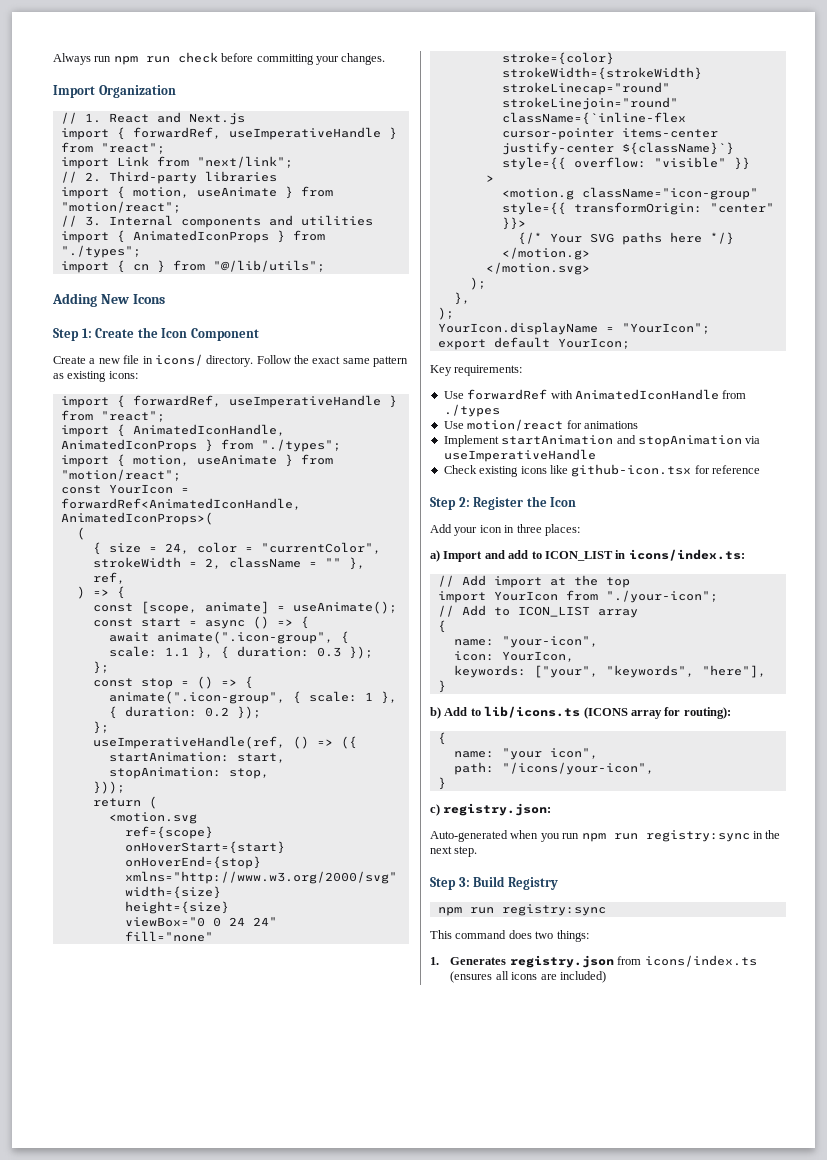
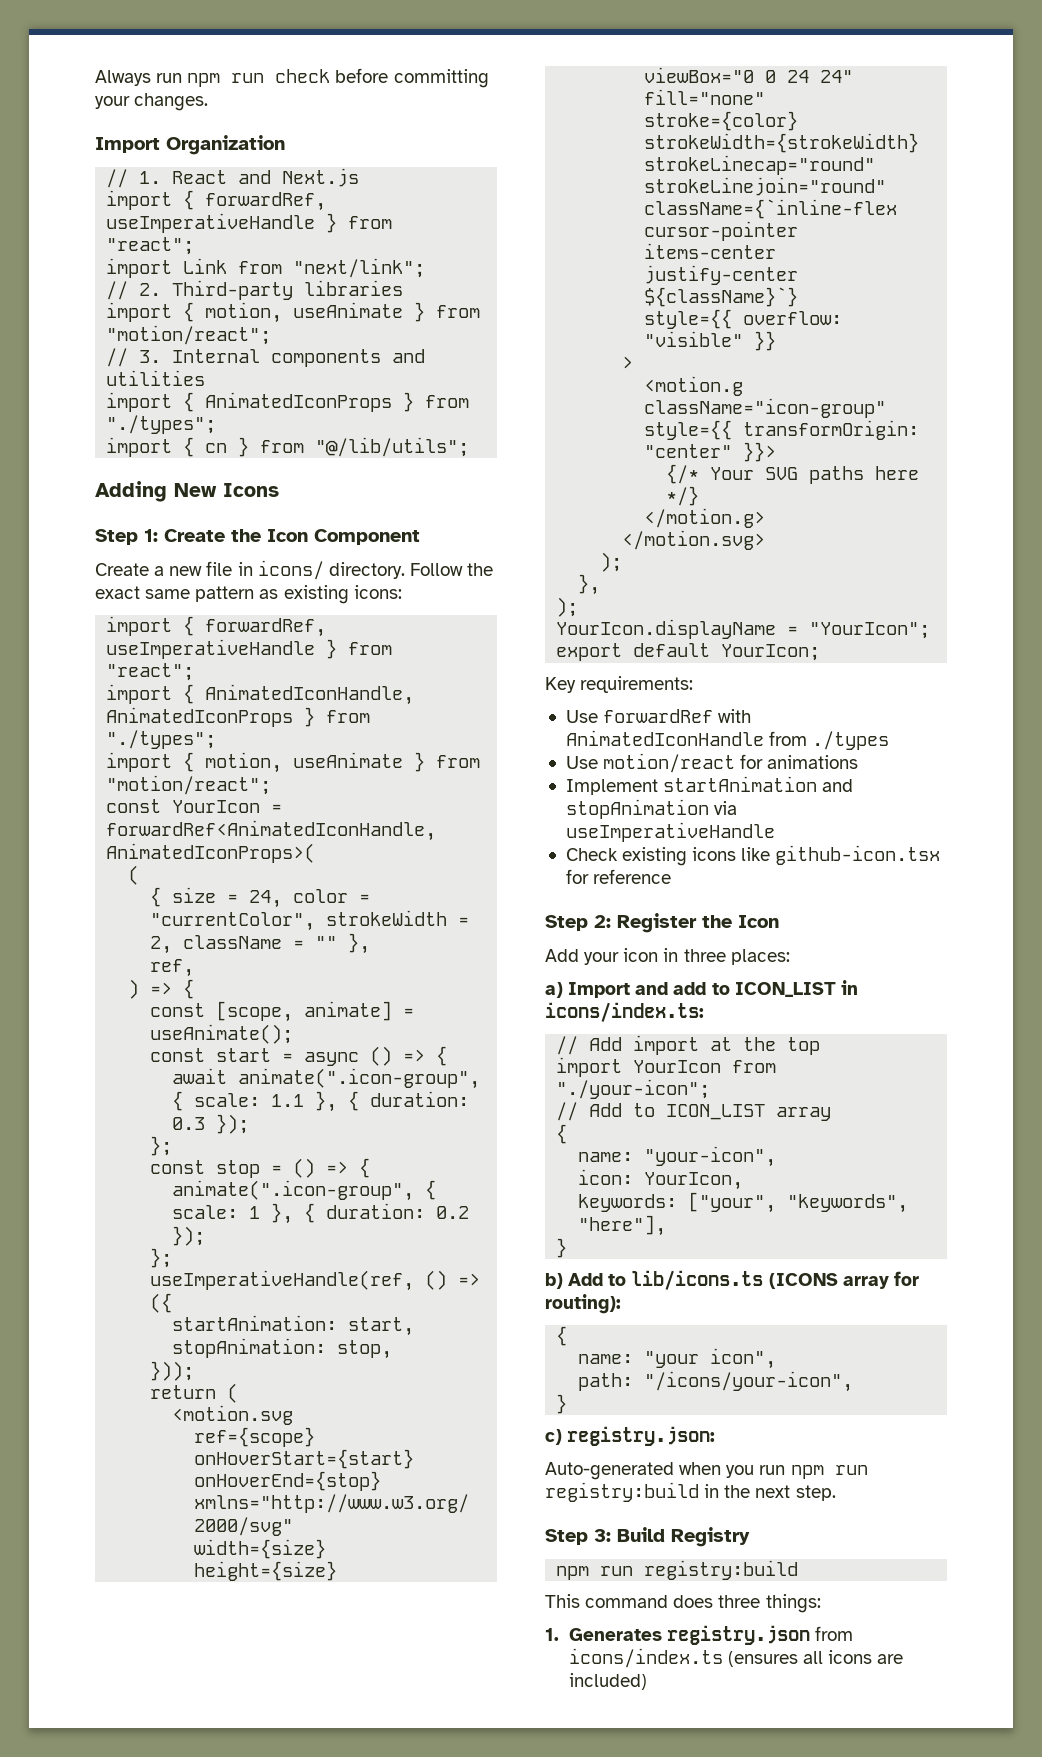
- Auto-generated when you run npm run registry:sync in the next step.
+ Auto-generated when you run npm run registry:build in the next step.
  Step 3: Build Registry
- npm run registry:sync
+ npm run registry:build
- This command does two things:
+ This command does three things:

